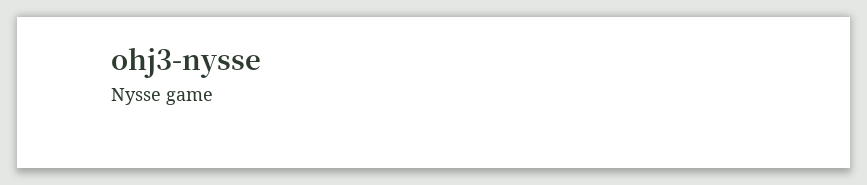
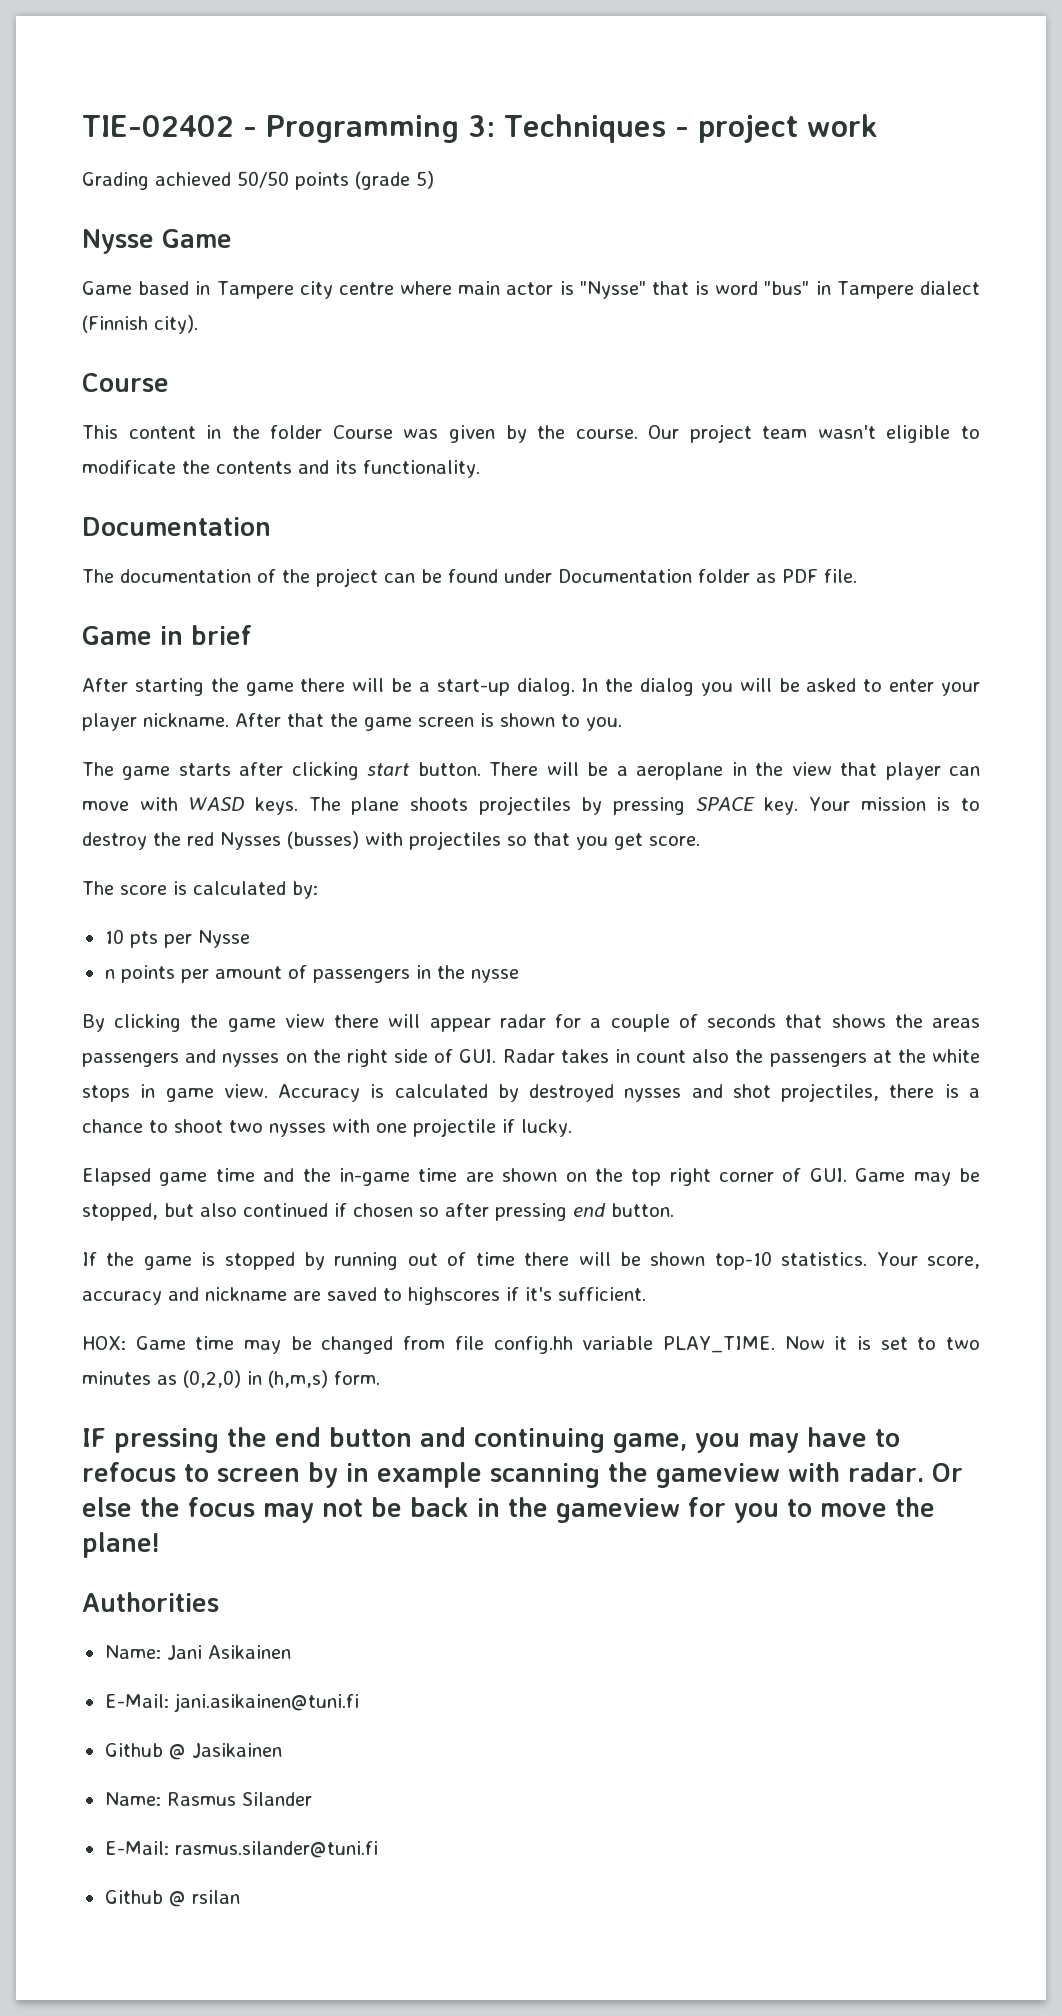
- ohj3-nysse
- Nysse game
+ TIE-02402 - Programming 3: Techniques - project work
+ Grading achieved 50/50 points (grade 5)
+ Nysse Game
+ Game based in Tampere city centre where main actor is "Nysse" that is word "bus" in Tampere dialect (Finnish city).
+ Course
+ This content in the folder Course was given by the course. Our project team wasn't eligible to modificate the contents and its functionality.
+ Documentation
+ The documentation of the project can be found under Documentation folder as PDF file.
+ Game in brief
+ After starting the game there will be a start-up dialog. In the dialog you will be asked to enter your player nickname. After that the game screen is shown to you.
+ The game starts after clicking start button. There will be a aeroplane in the view that player can move with WASD keys. The plane shoots projectiles by pressing SPACE key. Your mission is to destroy the red Nysses (busses) with projectiles so that you get score.
+ The score is calculated by:
+ 10 pts per Nysse
+ n points per amount of passengers in the nysse
+ By clicking the game view there will appear radar for a couple of seconds that shows the areas passengers and nysses on the right side of GUI. Radar takes in count also the passengers at the white stops in game view. Accuracy is calculated by destroyed nysses and shot projectiles, there is a chance to shoot two nysses with one projectile if lucky.
+ Elapsed game time and the in-game time are shown on the top right corner of GUI. Game may be stopped, but also continued if chosen so after pressing end button.
+ If the game is stopped by running out of time there will be shown top-10 statistics. Your score, accuracy and nickname are saved to highscores if it's sufficient.
+ HOX: Game time may be changed from file config.hh variable PLAY_TIME. Now it is set to two minutes as (0,2,0) in (h,m,s) form.
+ IF pressing the end button and continuing game, you may have to refocus to screen by in example scanning the gameview with radar. Or else the focus may not be back in the gameview for you to move the plane!
+ Authorities
+ Name: Jani Asikainen
+ E-Mail: jani.asikainen@tuni.fi
+ Github @ Jasikainen
+ Name: Rasmus Silander
+ E-Mail: rasmus.silander@tuni.fi
+ Github @ rsilan

